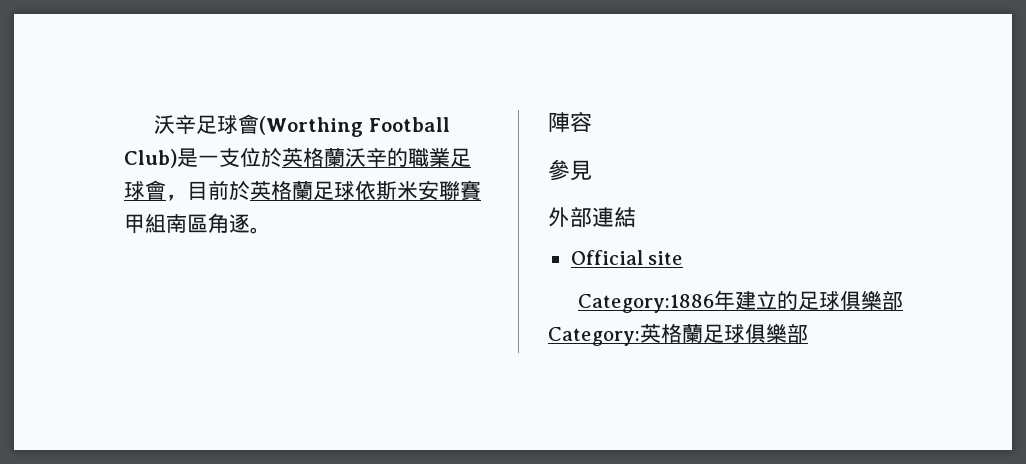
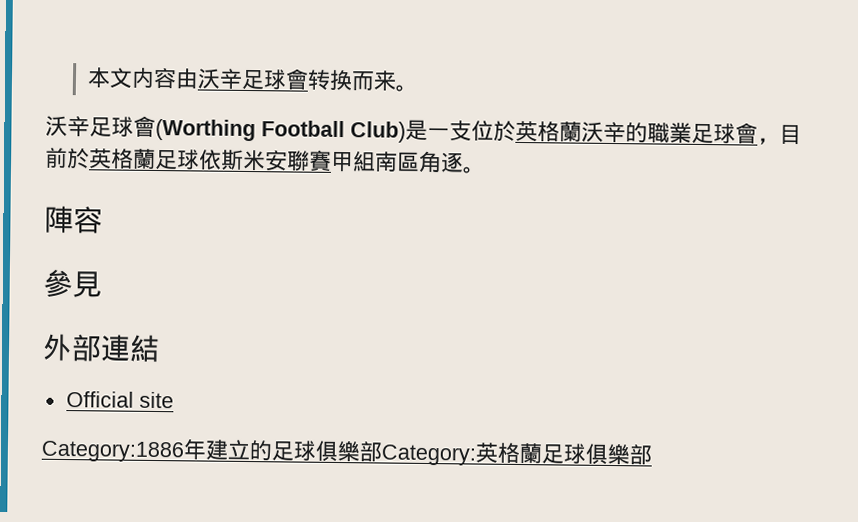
+ 本文内容由沃辛足球會转换而来。

